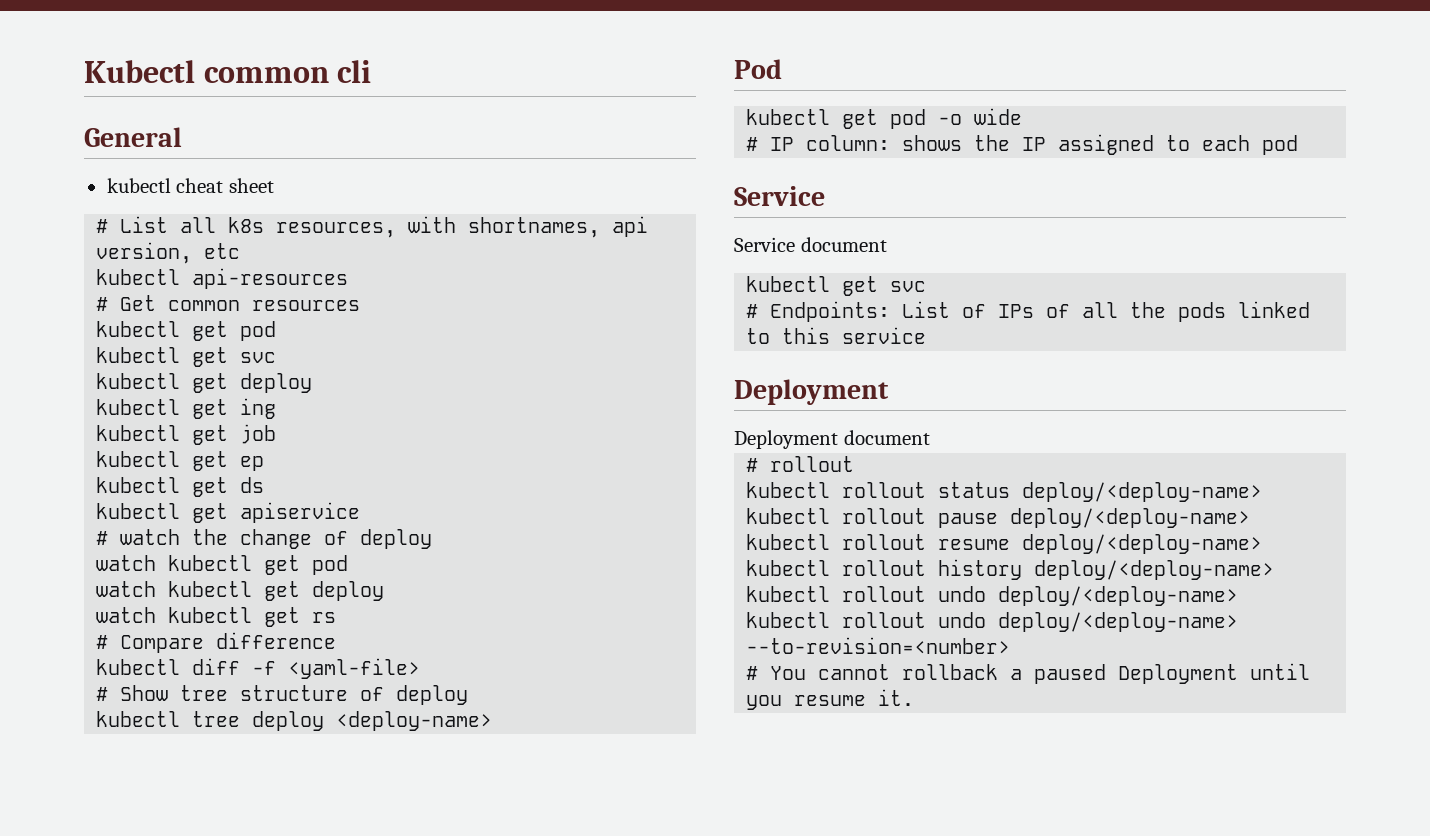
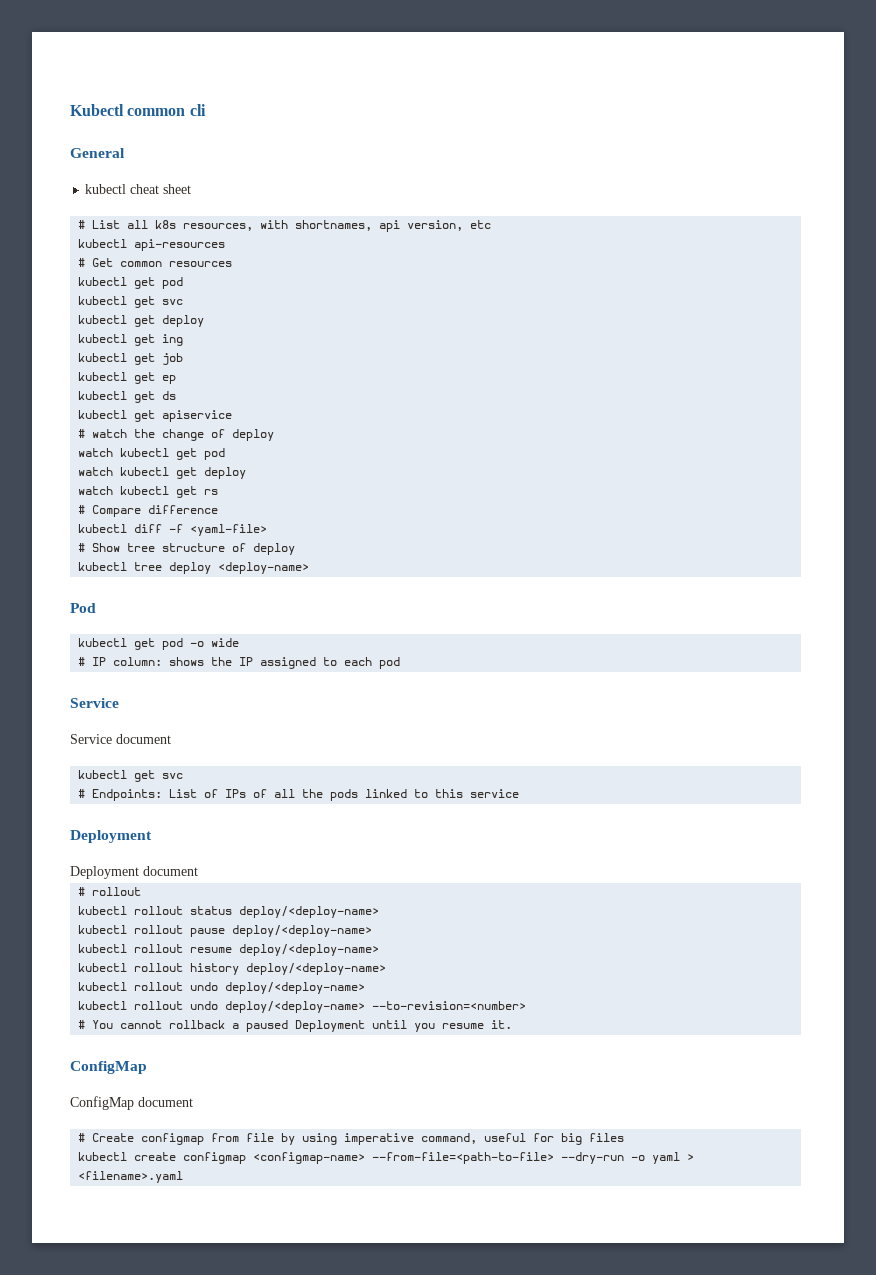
  # You cannot rollback a paused Deployment until you resume it.
+ ConfigMap
+ ConfigMap document
+ # Create configmap from file by using imperative command, useful for big files
+ kubectl create configmap <configmap-name> --from-file=<path-to-file> --dry-run -o yaml > <filename>.yaml

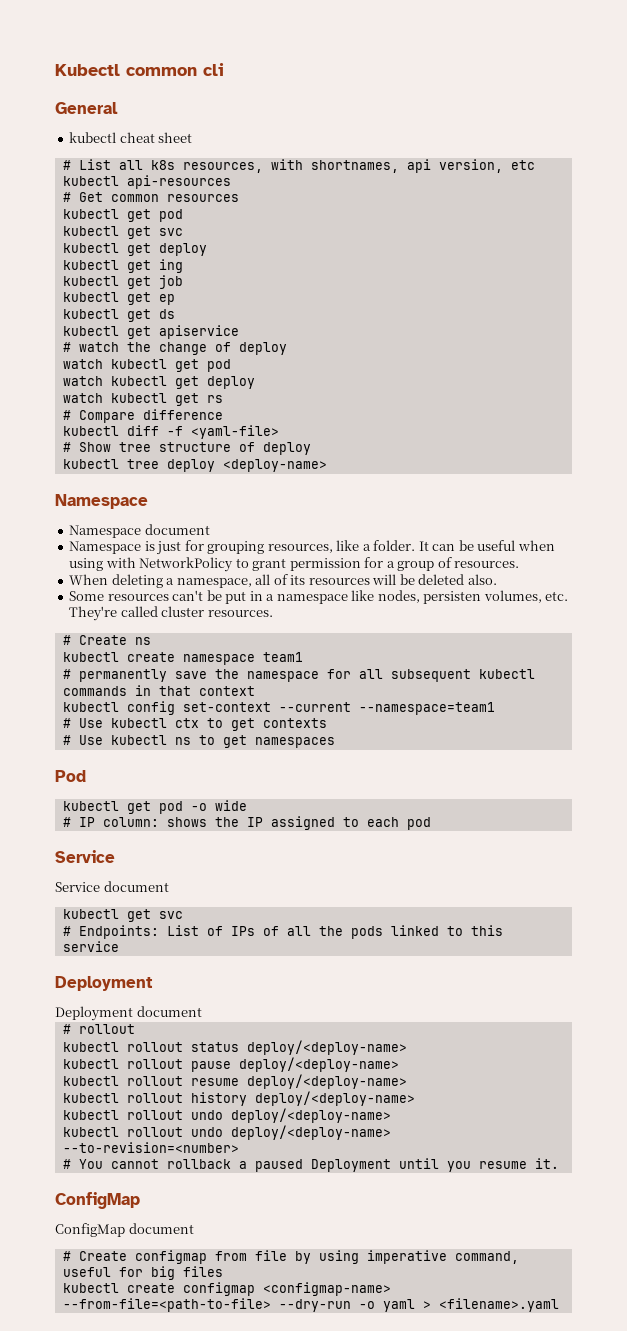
  kubectl tree deploy <deploy-name>
+ Namespace
+ Namespace document
+ Namespace is just for grouping resources, like a folder. It can be useful when using with NetworkPolicy to grant permission for a group of resources.
+ When deleting a namespace, all of its resources will be deleted also.
+ Some resources can't be put in a namespace like nodes, persisten volumes, etc. They're called cluster resources.
+ # Create ns
+ kubectl create namespace team1
+ # permanently save the namespace for all subsequent kubectl commands in that context
+ kubectl config set-context --current --namespace=team1
+ # Use kubectl ctx to get contexts
+ # Use kubectl ns to get namespaces

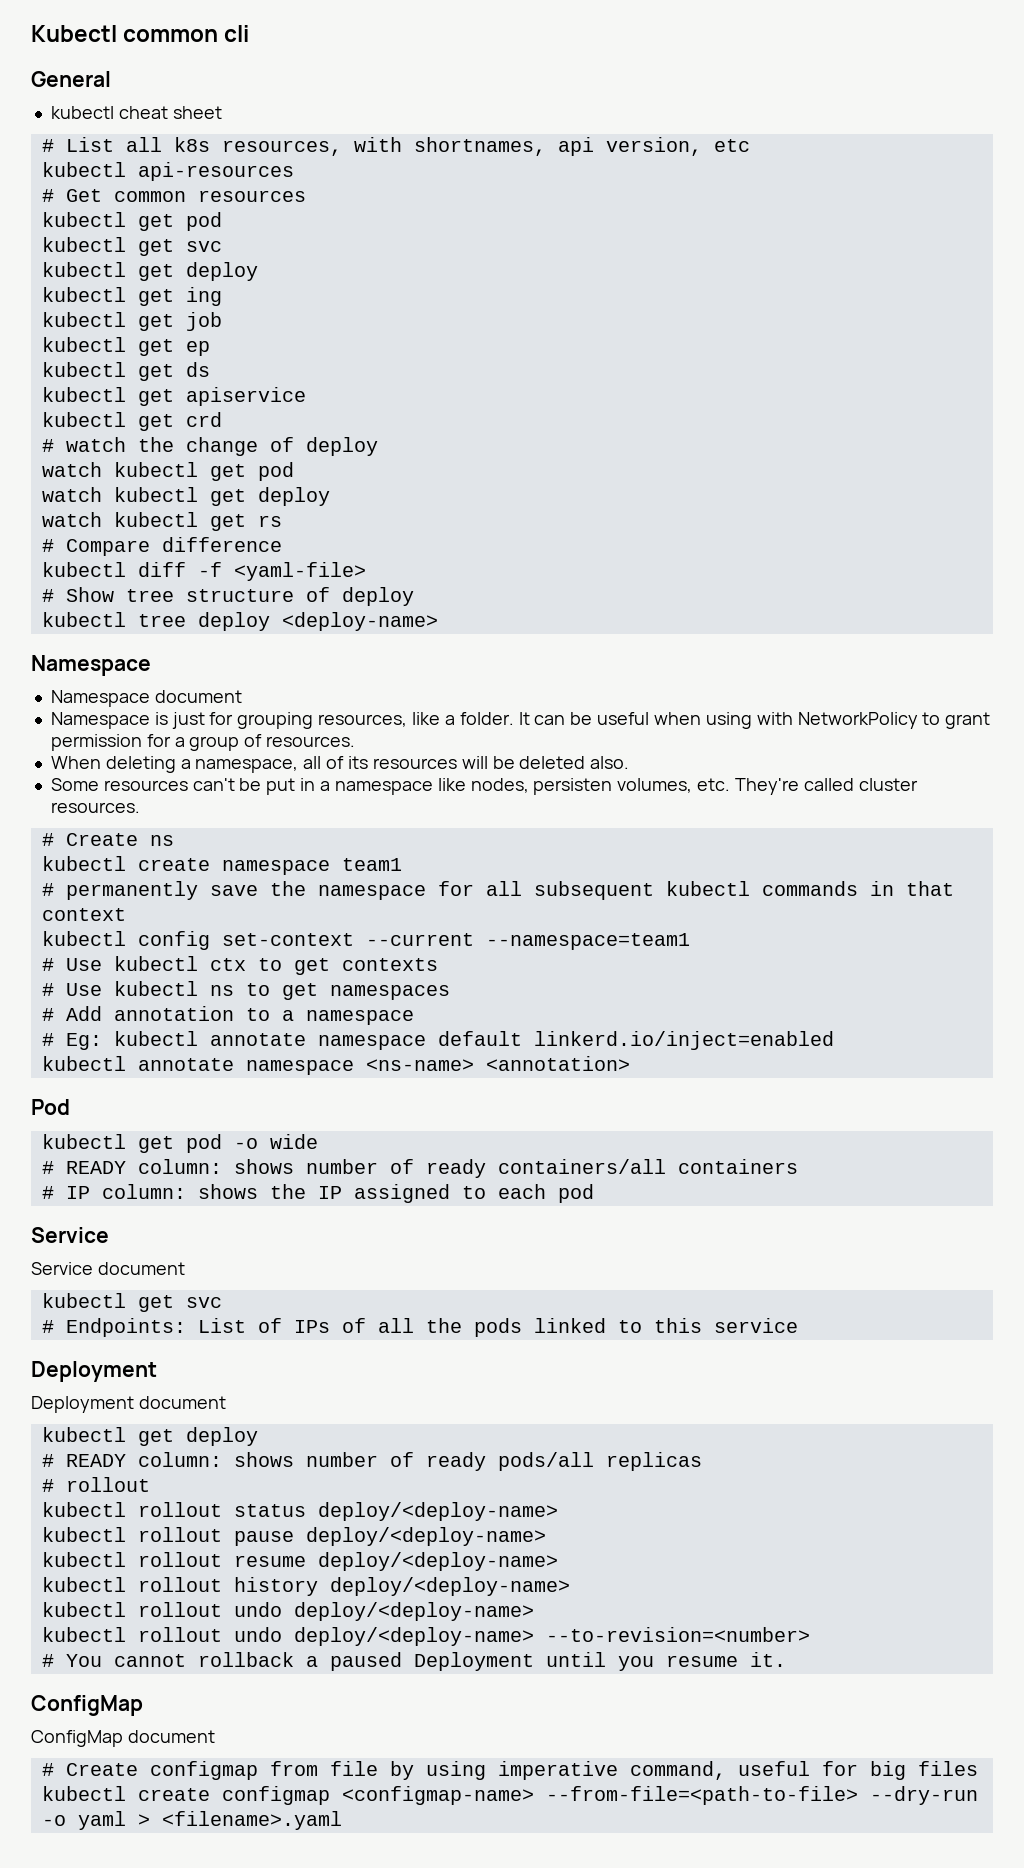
+ kubectl get crd
+ # Add annotation to a namespace
+ # Eg: kubectl annotate namespace default linkerd.io/inject=enabled
+ kubectl annotate namespace <ns-name> <annotation>
+ # READY column: shows number of ready containers/all containers
  Deployment document
+ kubectl get deploy
+ # READY column: shows number of ready pods/all replicas

